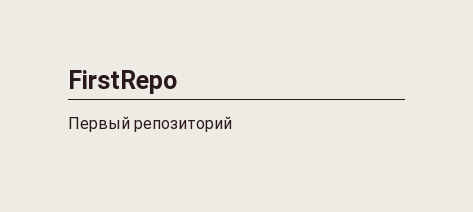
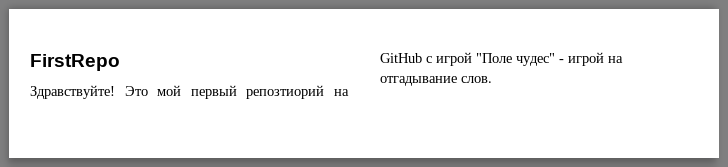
- Первый репозиторий
+ Здравствуйте! Это мой первый репозтиорий на GitHub с игрой "Поле чудес" - игрой на отгадывание слов.

